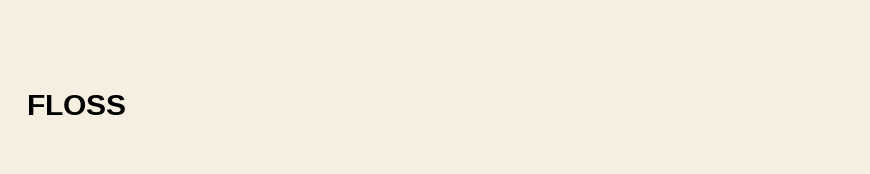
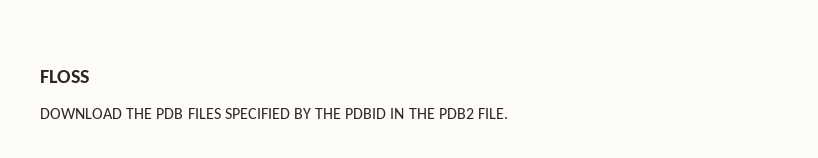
+ DOWNLOAD THE PDB FILES SPECIFIED BY THE PDBID IN THE PDB2 FILE.

